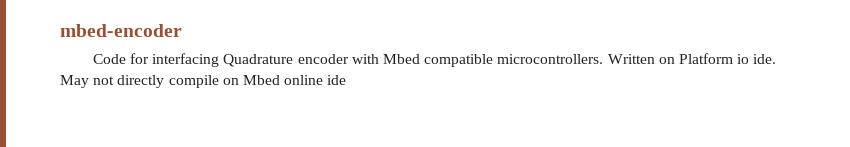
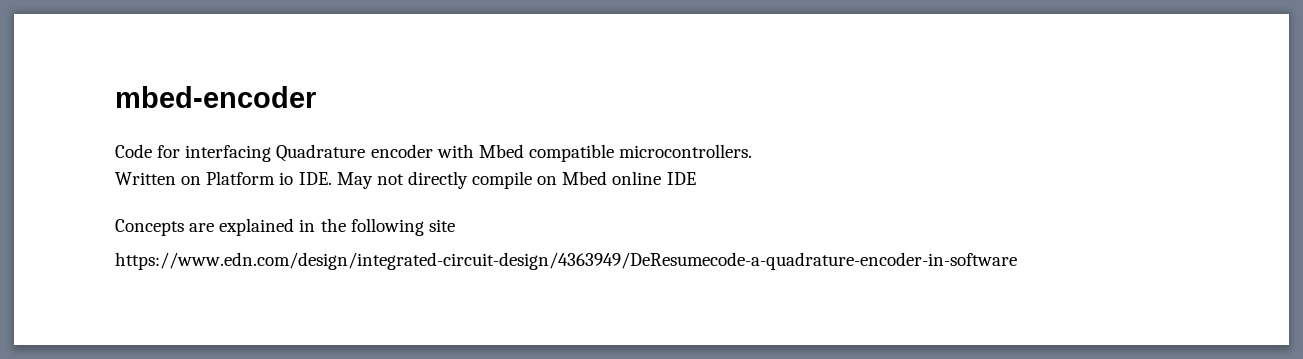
- Code for interfacing Quadrature encoder with Mbed compatible microcontrollers. Written on Platform io ide. May not directly compile on Mbed online ide
+ Code for interfacing Quadrature encoder with Mbed compatible microcontrollers.
+ Written on Platform io IDE. May not directly compile on Mbed online IDE
+ Concepts are explained in the following site
+ https://www.edn.com/design/integrated-circuit-design/4363949/DeResumecode-a-quadrature-encoder-in-software

